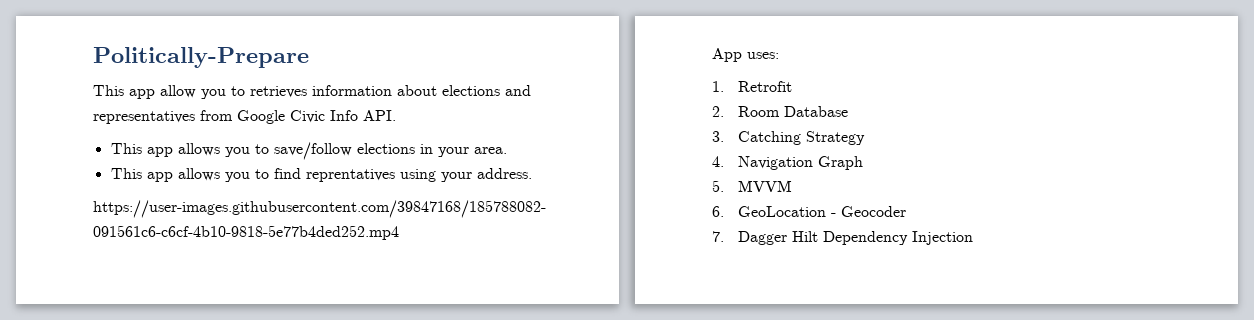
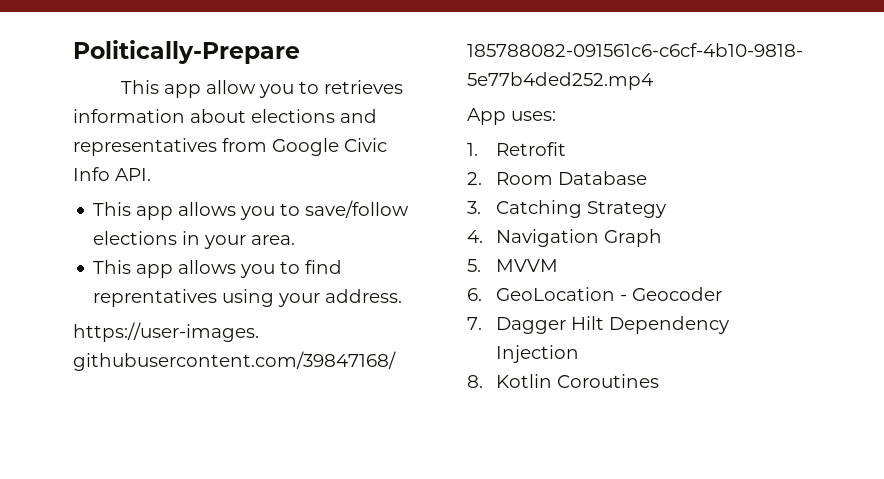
+ 8. Kotlin Coroutines

